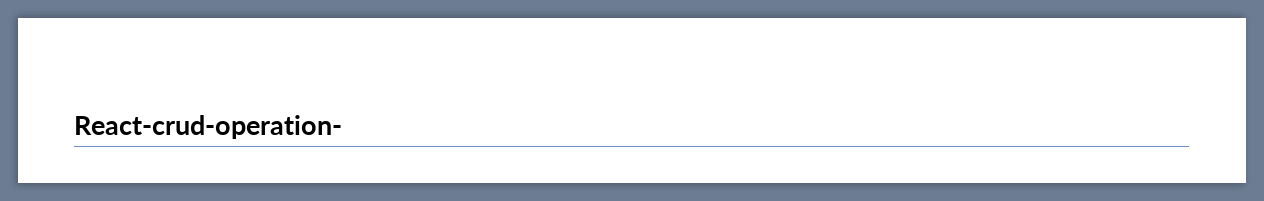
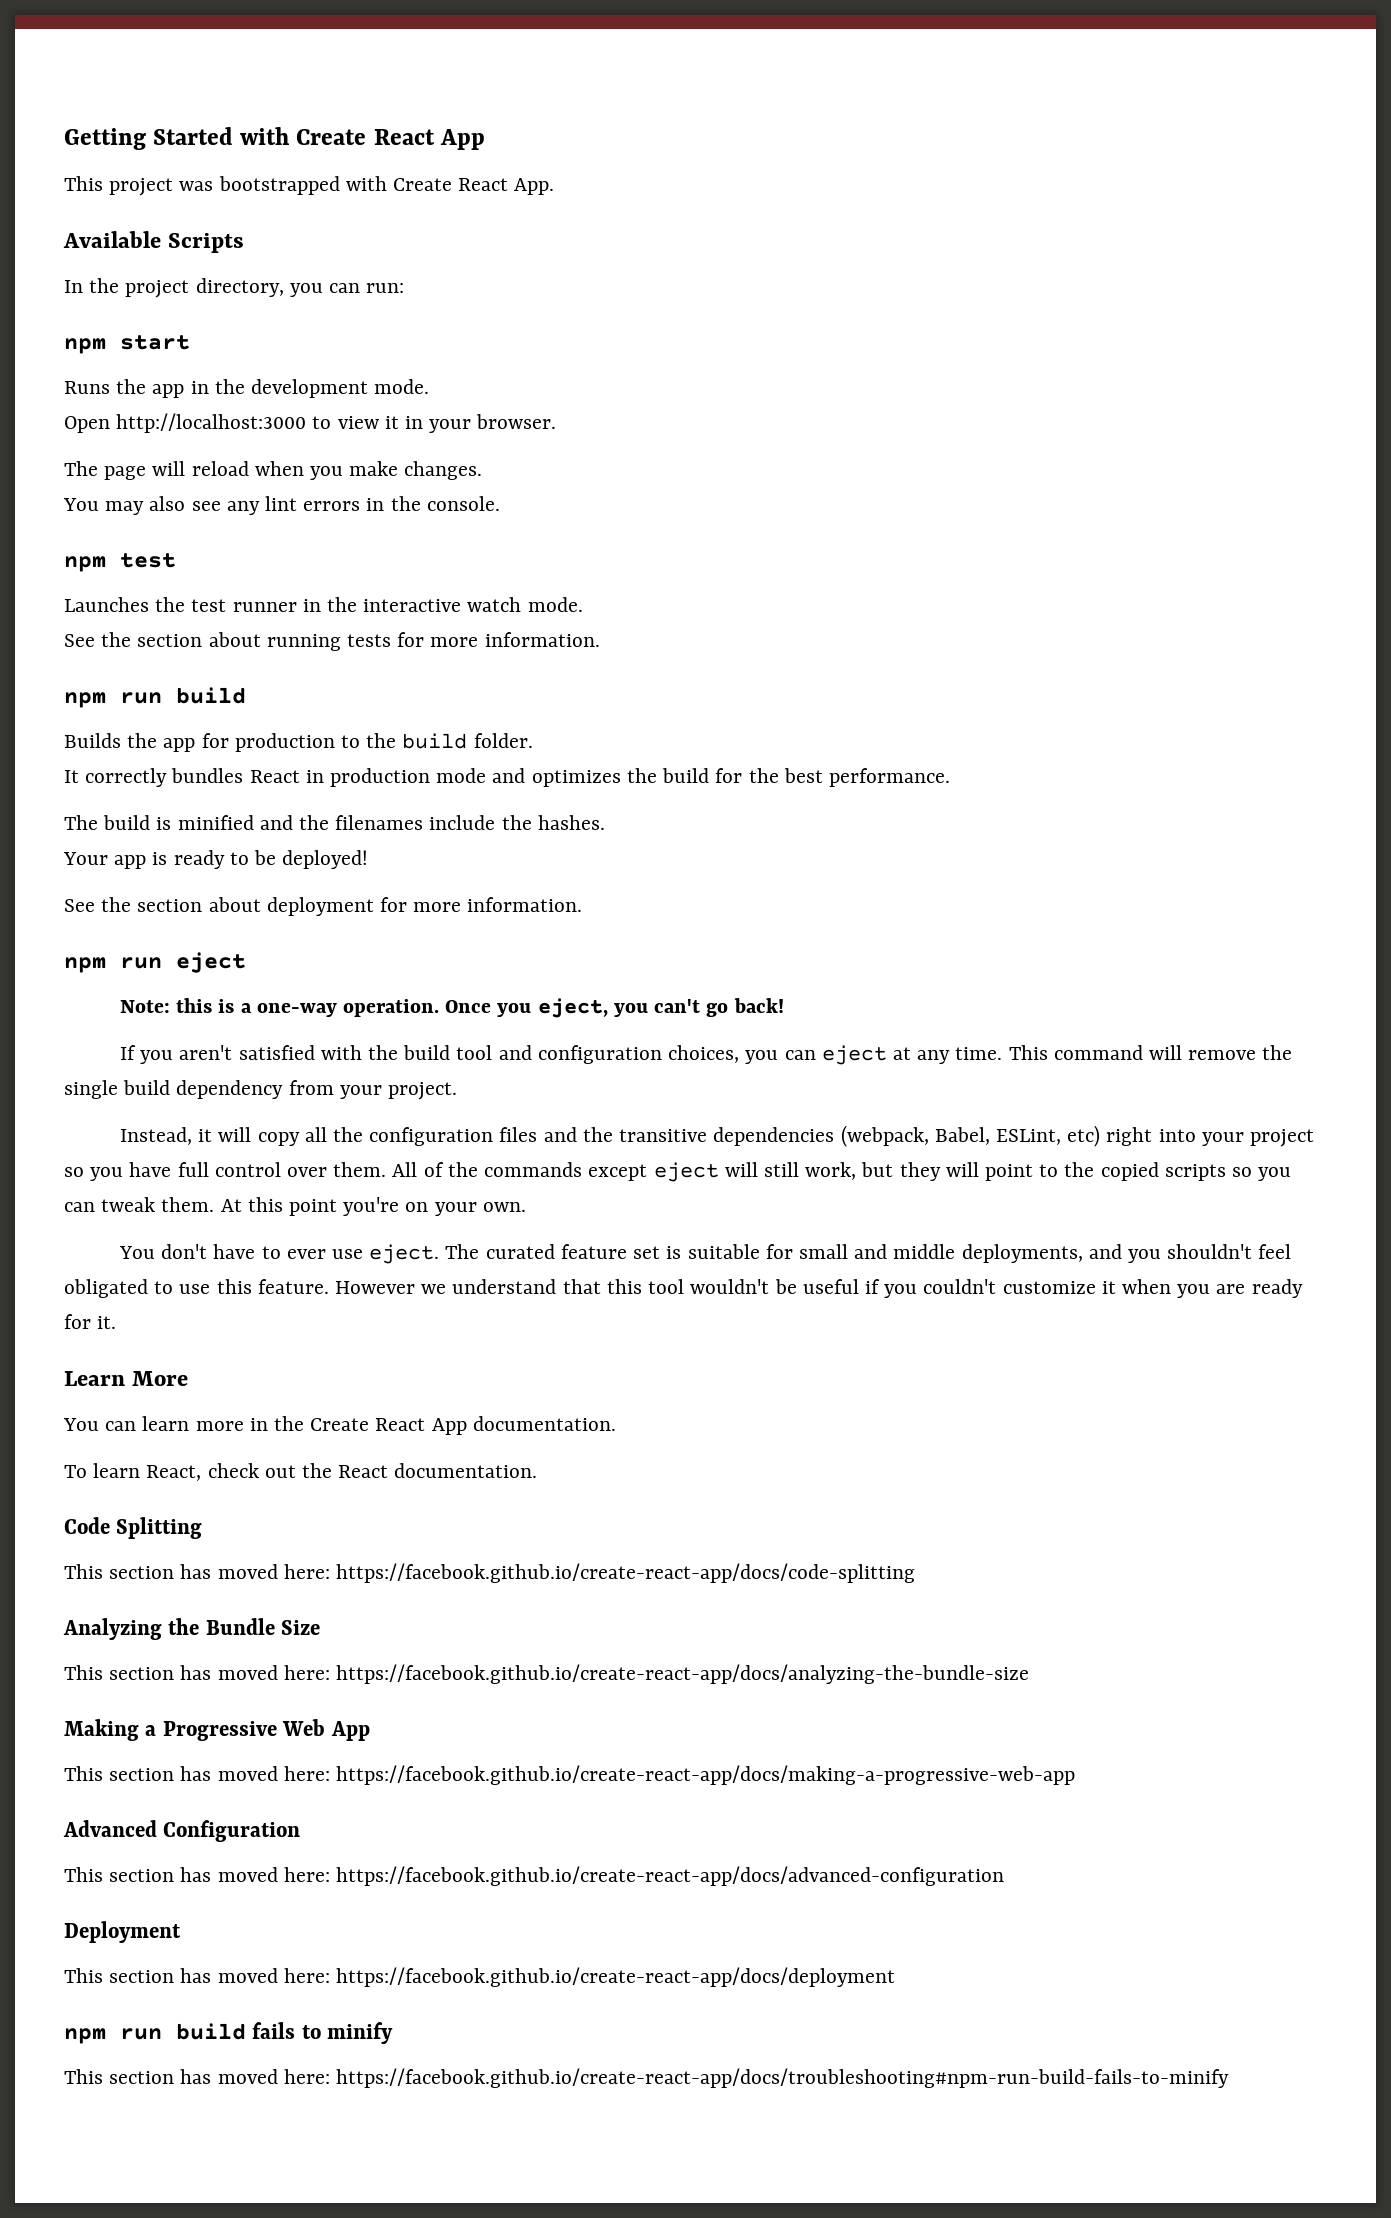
- React-crud-operation-
+ Getting Started with Create React App
+ This project was bootstrapped with Create React App.
+ Available Scripts
+ In the project directory, you can run:
+ npm start
+ Runs the app in the development mode.
+ Open http://localhost:3000 to view it in your browser.
+ The page will reload when you make changes.
+ You may also see any lint errors in the console.
+ npm test
+ Launches the test runner in the interactive watch mode.
+ See the section about running tests for more information.
+ npm run build
+ Builds the app for production to the build folder.
+ It correctly bundles React in production mode and optimizes the build for the best performance.
+ The build is minified and the filenames include the hashes.
+ Your app is ready to be deployed!
+ See the section about deployment for more information.
+ npm run eject
+ Note: this is a one-way operation. Once you eject, you can't go back!
+ If you aren't satisfied with the build tool and configuration choices, you can eject at any time. This command will remove the single build dependency from your project.
+ Instead, it will copy all the configuration files and the transitive dependencies (webpack, Babel, ESLint, etc) right into your project so you have full control over them. All of the commands except eject will still work, but they will point to the copied scripts so you can tweak them. At this point you're on your own.
+ You don't have to ever use eject. The curated feature set is suitable for small and middle deployments, and you shouldn't feel obligated to use this feature. However we understand that this tool wouldn't be useful if you couldn't customize it when you are ready for it.
+ Learn More
+ You can learn more in the Create React App documentation.
+ To learn React, check out the React documentation.
+ Code Splitting
+ This section has moved here: https://facebook.github.io/create-react-app/docs/code-splitting
+ Analyzing the Bundle Size
+ This section has moved here: https://facebook.github.io/create-react-app/docs/analyzing-the-bundle-size
+ Making a Progressive Web App
+ This section has moved here: https://facebook.github.io/create-react-app/docs/making-a-progressive-web-app
+ Advanced Configuration
+ This section has moved here: https://facebook.github.io/create-react-app/docs/advanced-configuration
+ Deployment
+ This section has moved here: https://facebook.github.io/create-react-app/docs/deployment
+ npm run build fails to minify
+ This section has moved here: https://facebook.github.io/create-react-app/docs/troubleshooting#npm-run-build-fails-to-minify

